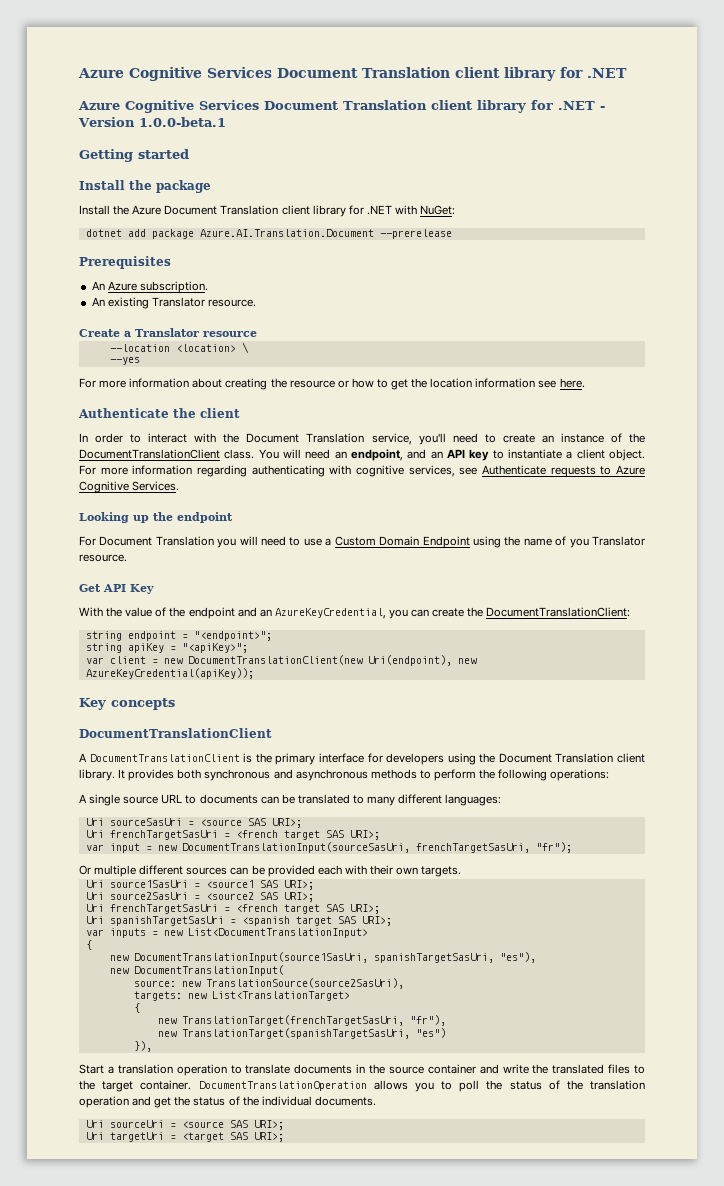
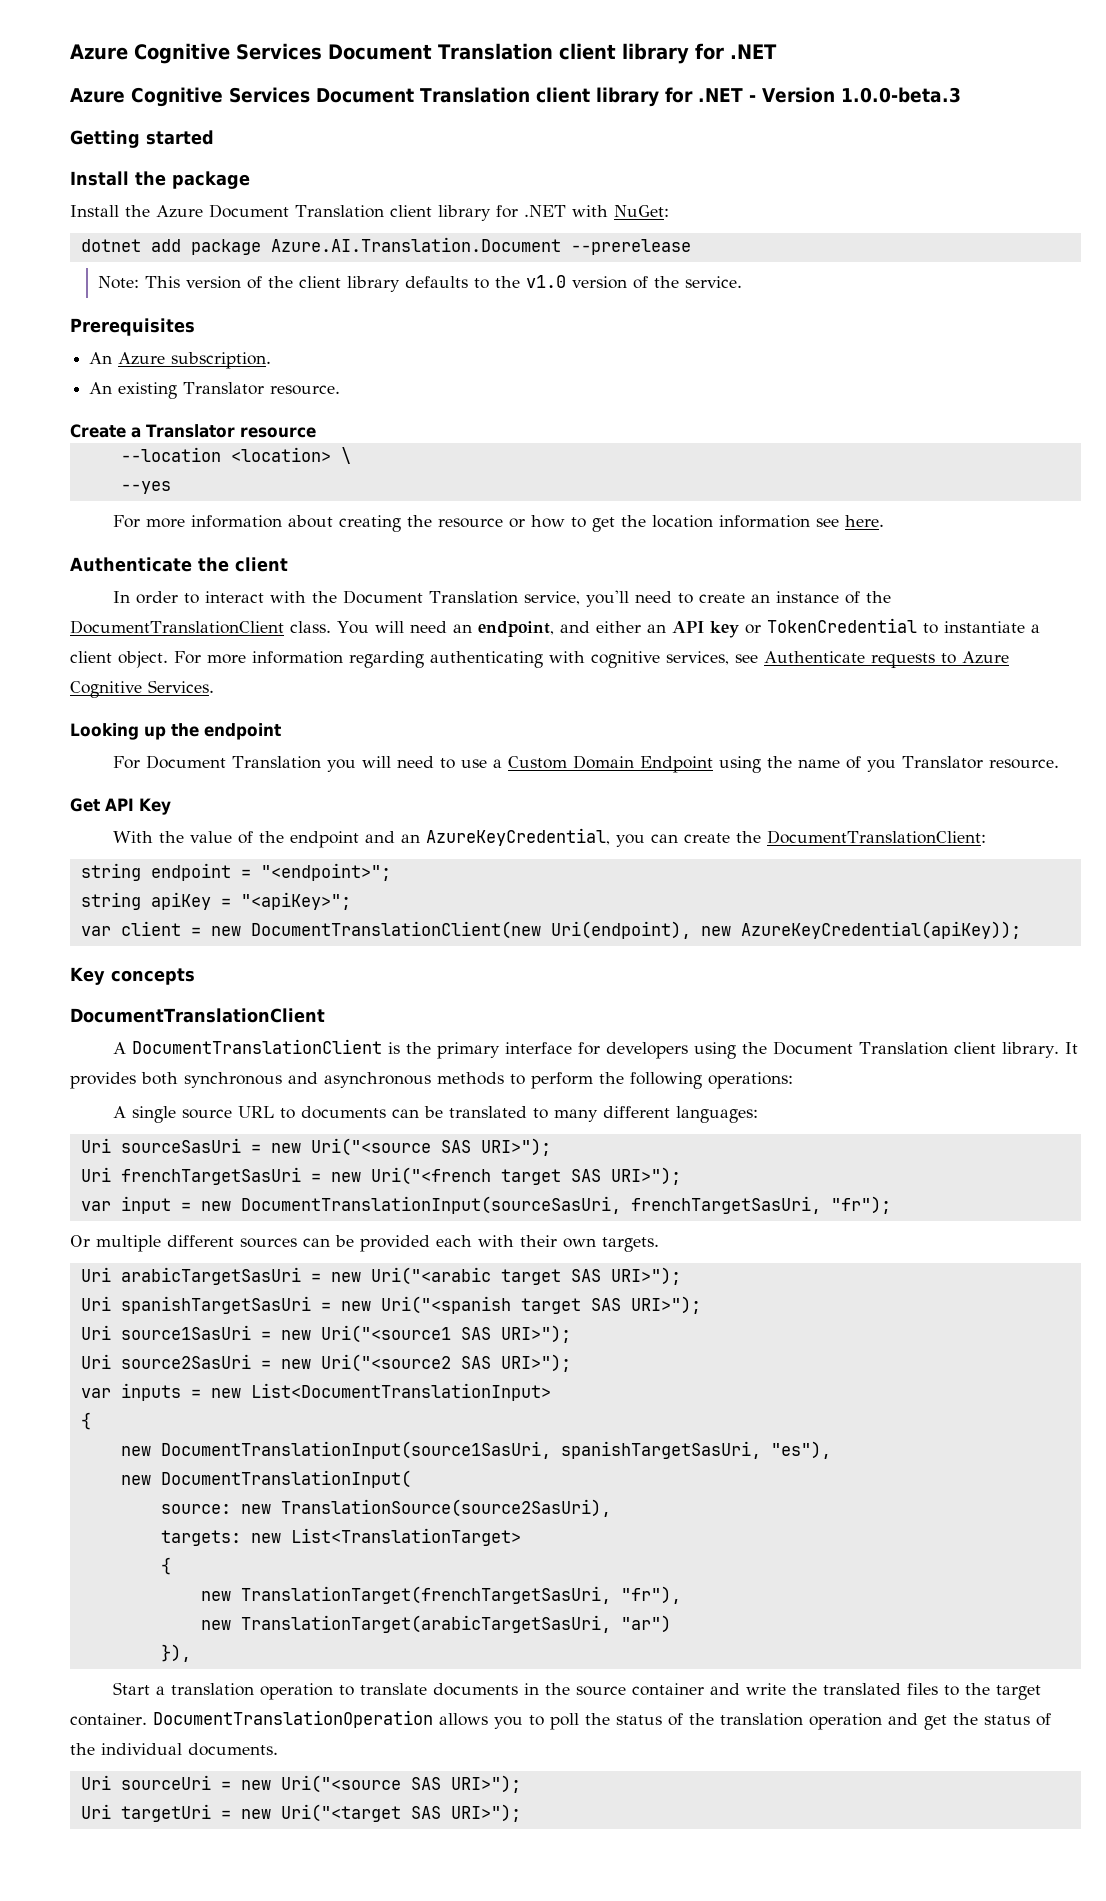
- Azure Cognitive Services Document Translation client library for .NET - Version 1.0.0-beta.1
+ Azure Cognitive Services Document Translation client library for .NET - Version 1.0.0-beta.3
+ Note: This version of the client library defaults to the v1.0 version of the service.
- You will need an endpoint, and an API key to instantiate a client object.
+ You will need an endpoint, and either an API key or TokenCredential to instantiate a client object.
- Uri sourceSasUri = <source SAS URI>;
- Uri frenchTargetSasUri = <french target SAS URI>;
+ Uri sourceSasUri = new Uri("<source SAS URI>");
+ Uri frenchTargetSasUri = new Uri("<french target SAS URI>");
+ Uri arabicTargetSasUri = new Uri("<arabic target SAS URI>");
+ Uri spanishTargetSasUri = new Uri("<spanish target SAS URI>");
- Uri source1SasUri = <source1 SAS URI>;
+ Uri source1SasUri = new Uri("<source1 SAS URI>");
- Uri source2SasUri = <source2 SAS URI>;
- Uri frenchTargetSasUri = <french target SAS URI>;
- Uri spanishTargetSasUri = <spanish target SAS URI>;
+ Uri source2SasUri = new Uri("<source2 SAS URI>");
- new TranslationTarget(spanishTargetSasUri, "es")
+ new TranslationTarget(arabicTargetSasUri, "ar")
- Uri sourceUri = <source SAS URI>;
+ Uri sourceUri = new Uri("<source SAS URI>");
- Uri targetUri = <target SAS URI>;
+ Uri targetUri = new Uri("<target SAS URI>");

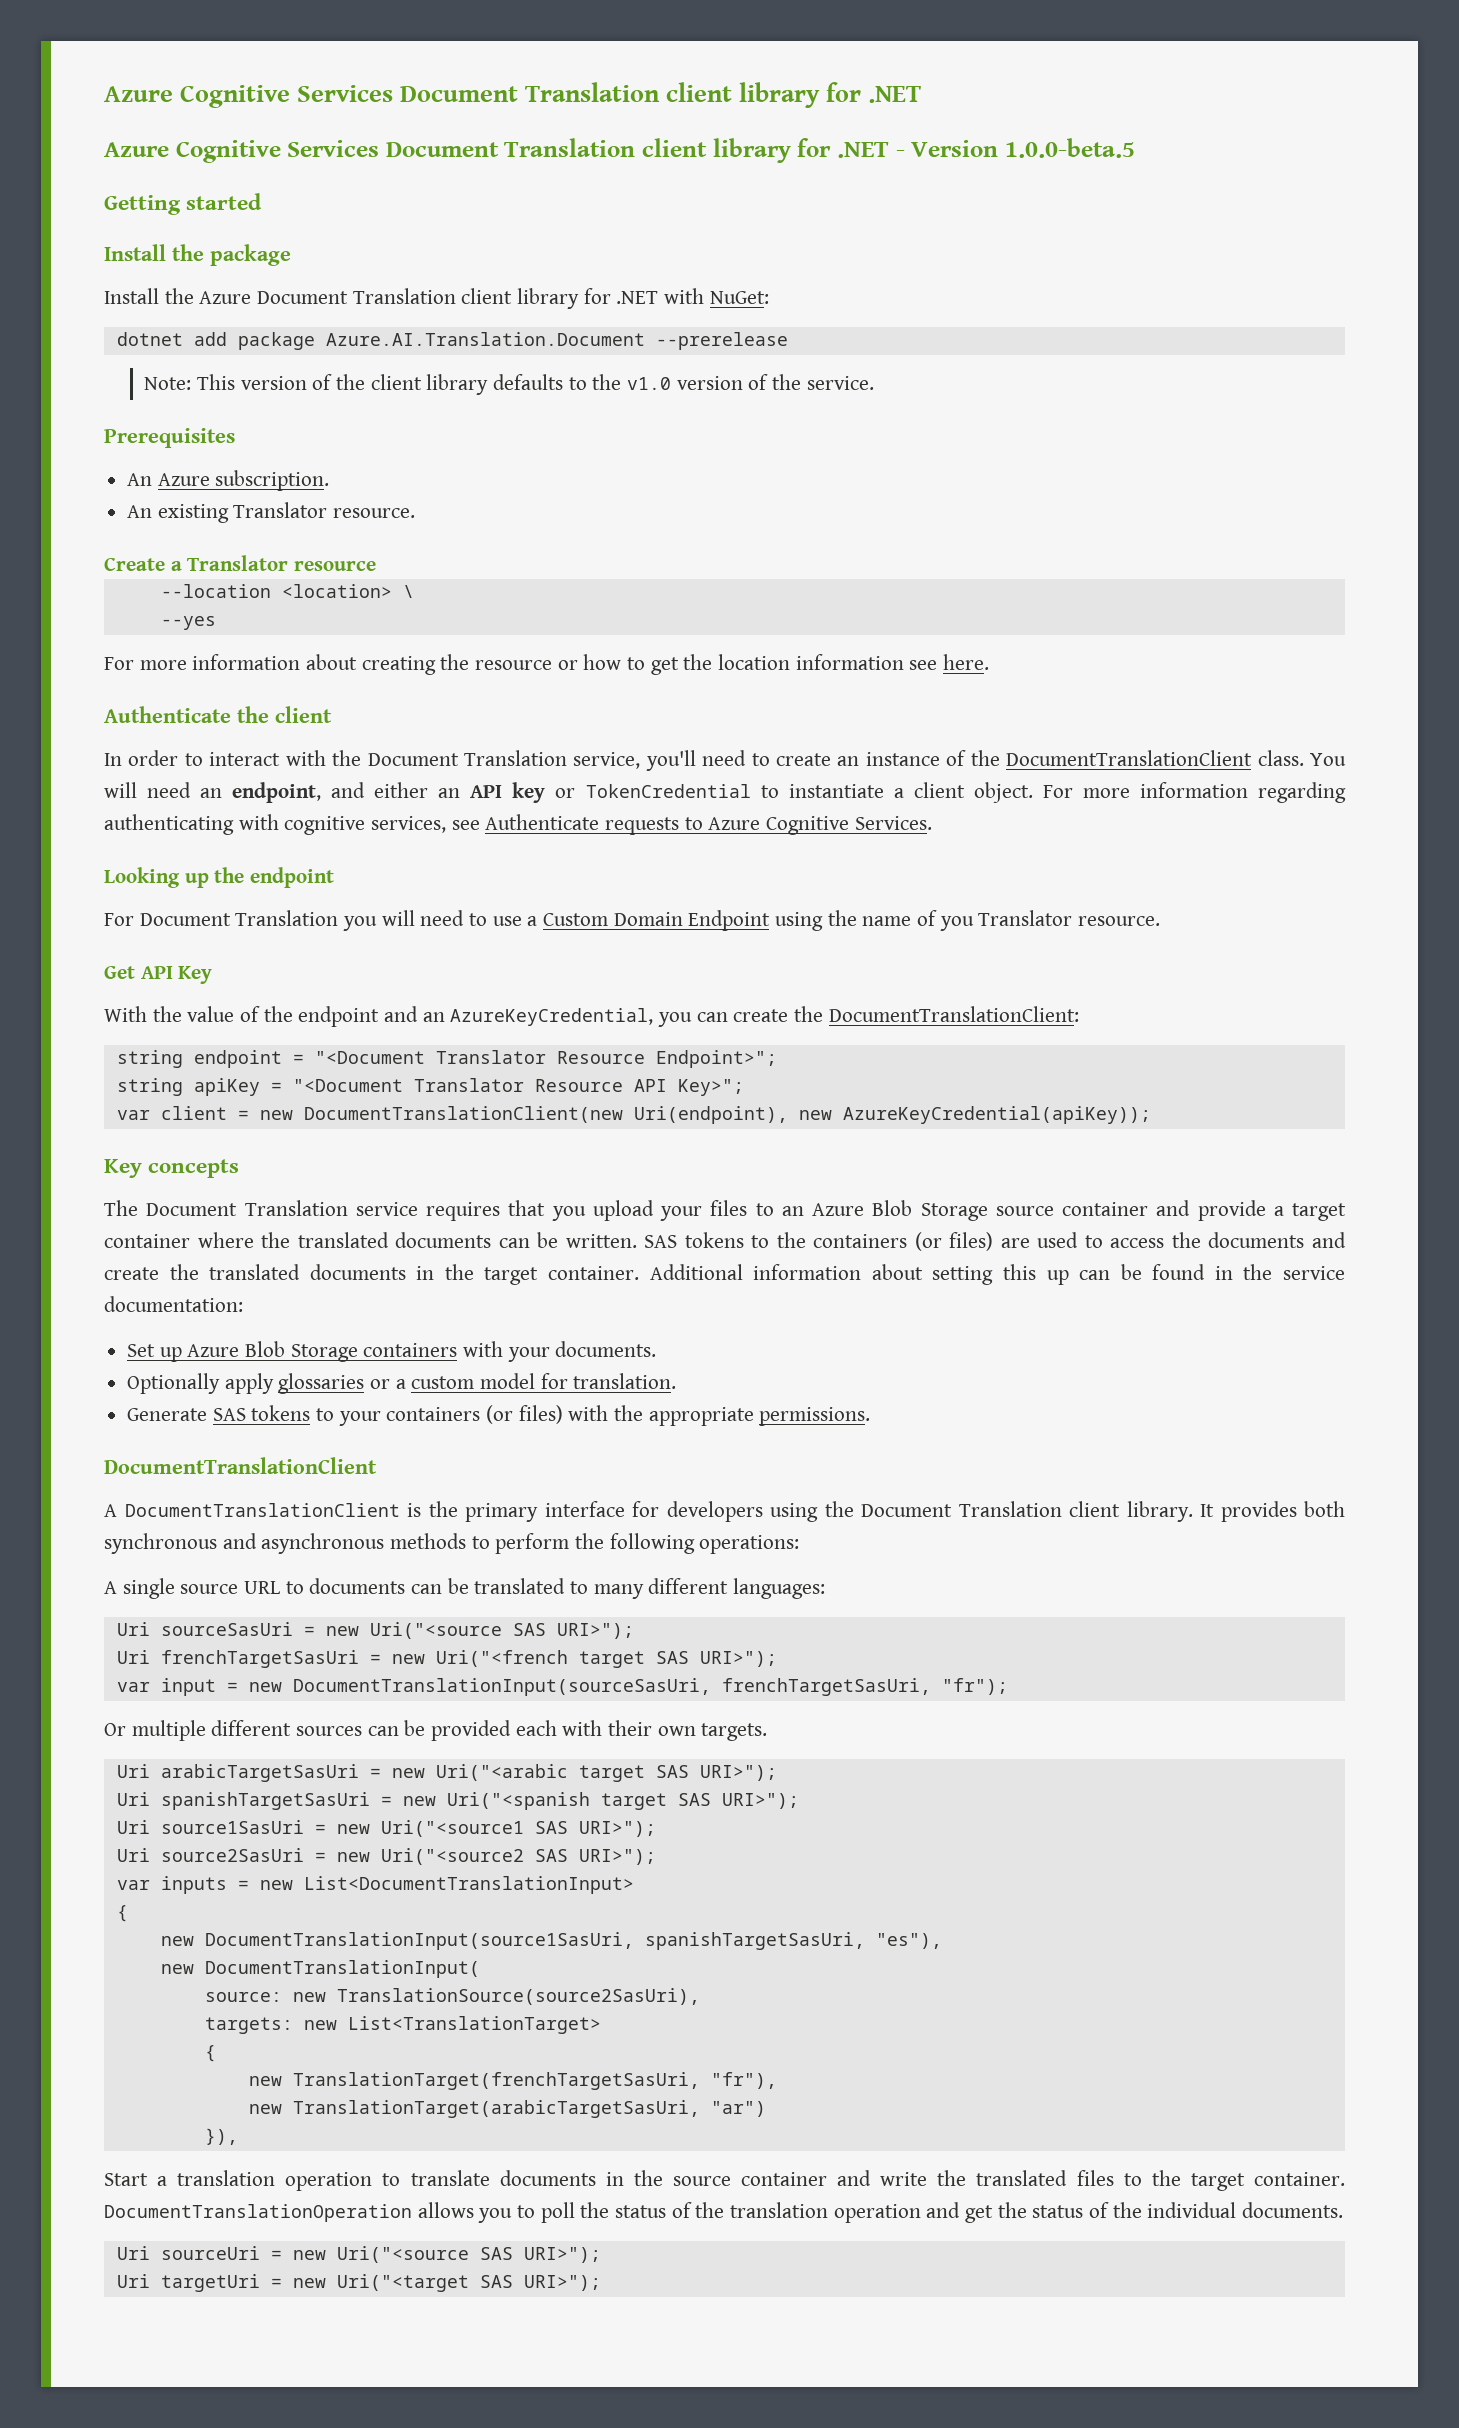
- Azure Cognitive Services Document Translation client library for .NET - Version 1.0.0-beta.3
+ Azure Cognitive Services Document Translation client library for .NET - Version 1.0.0-beta.5
- string endpoint = "<endpoint>";
+ string endpoint = "<Document Translator Resource Endpoint>";
- string apiKey = "<apiKey>";
+ string apiKey = "<Document Translator Resource API Key>";
+ The Document Translation service requires that you upload your files to an Azure Blob Storage source container and provide a target container where the translated documents can be written. SAS tokens to the containers (or files) are used to access the documents and create the translated documents in the target container. Additional information about setting this up can be found in the service documentation:
+ Set up Azure Blob Storage containers with your documents.
+ Optionally apply glossaries or a custom model for translation.
+ Generate SAS tokens to your containers (or files) with the appropriate permissions.

